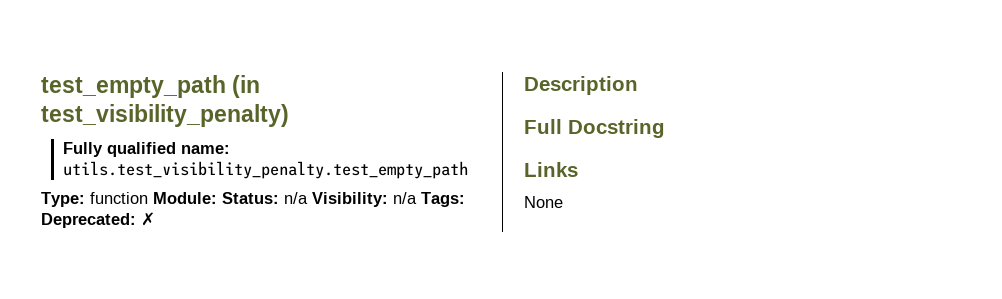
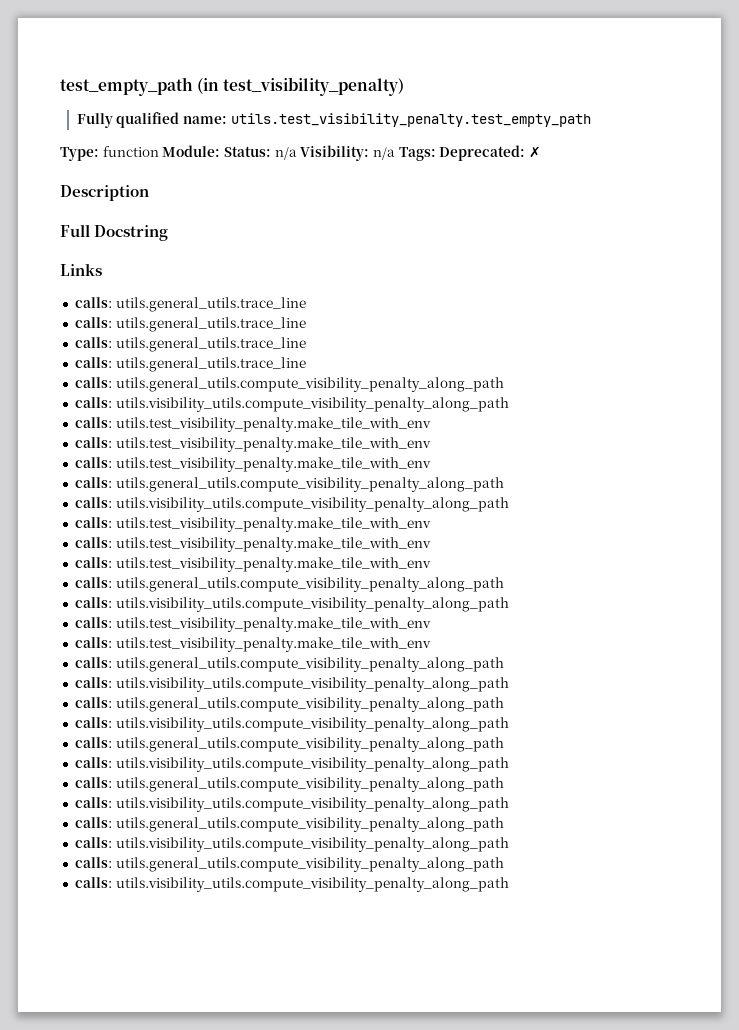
  Links
- None
+ calls: utils.general_utils.trace_line
+ calls: utils.general_utils.trace_line
+ calls: utils.general_utils.trace_line
+ calls: utils.general_utils.trace_line
+ calls: utils.general_utils.compute_visibility_penalty_along_path
+ calls: utils.visibility_utils.compute_visibility_penalty_along_path
+ calls: utils.test_visibility_penalty.make_tile_with_env
+ calls: utils.test_visibility_penalty.make_tile_with_env
+ calls: utils.test_visibility_penalty.make_tile_with_env
+ calls: utils.general_utils.compute_visibility_penalty_along_path
+ calls: utils.visibility_utils.compute_visibility_penalty_along_path
+ calls: utils.test_visibility_penalty.make_tile_with_env
+ calls: utils.test_visibility_penalty.make_tile_with_env
+ calls: utils.test_visibility_penalty.make_tile_with_env
+ calls: utils.general_utils.compute_visibility_penalty_along_path
+ calls: utils.visibility_utils.compute_visibility_penalty_along_path
+ calls: utils.test_visibility_penalty.make_tile_with_env
+ calls: utils.test_visibility_penalty.make_tile_with_env
+ calls: utils.general_utils.compute_visibility_penalty_along_path
+ calls: utils.visibility_utils.compute_visibility_penalty_along_path
+ calls: utils.general_utils.compute_visibility_penalty_along_path
+ calls: utils.visibility_utils.compute_visibility_penalty_along_path
+ calls: utils.general_utils.compute_visibility_penalty_along_path
+ calls: utils.visibility_utils.compute_visibility_penalty_along_path
+ calls: utils.general_utils.compute_visibility_penalty_along_path
+ calls: utils.visibility_utils.compute_visibility_penalty_along_path
+ calls: utils.general_utils.compute_visibility_penalty_along_path
+ calls: utils.visibility_utils.compute_visibility_penalty_along_path
+ calls: utils.general_utils.compute_visibility_penalty_along_path
+ calls: utils.visibility_utils.compute_visibility_penalty_along_path

